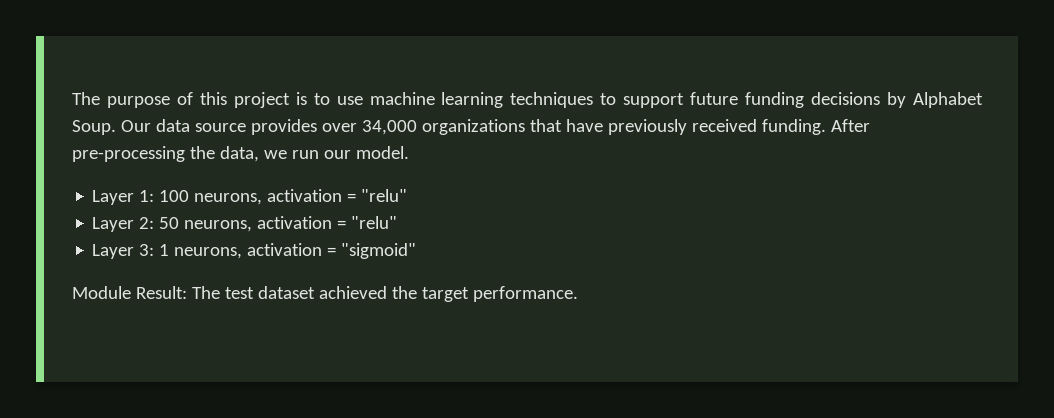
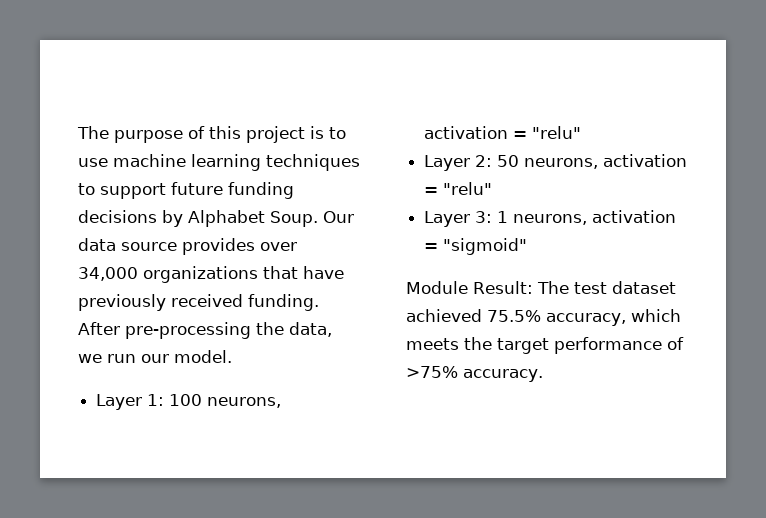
- Module Result: The test dataset achieved the target performance.
+ Module Result: The test dataset achieved 75.5% accuracy, which meets the target performance of >75% accuracy.

